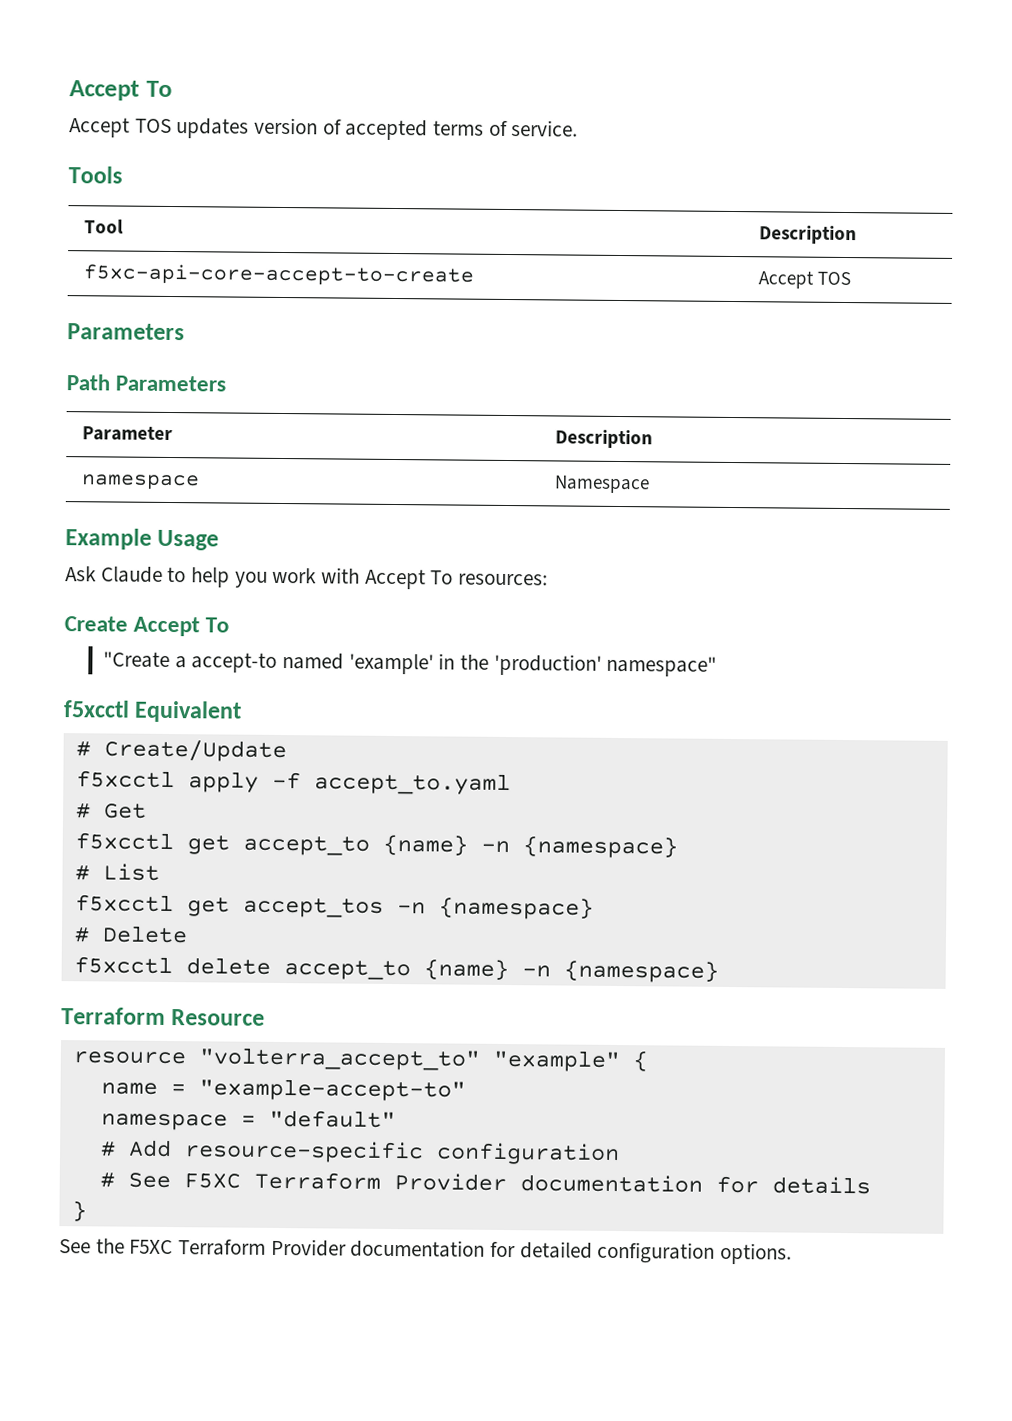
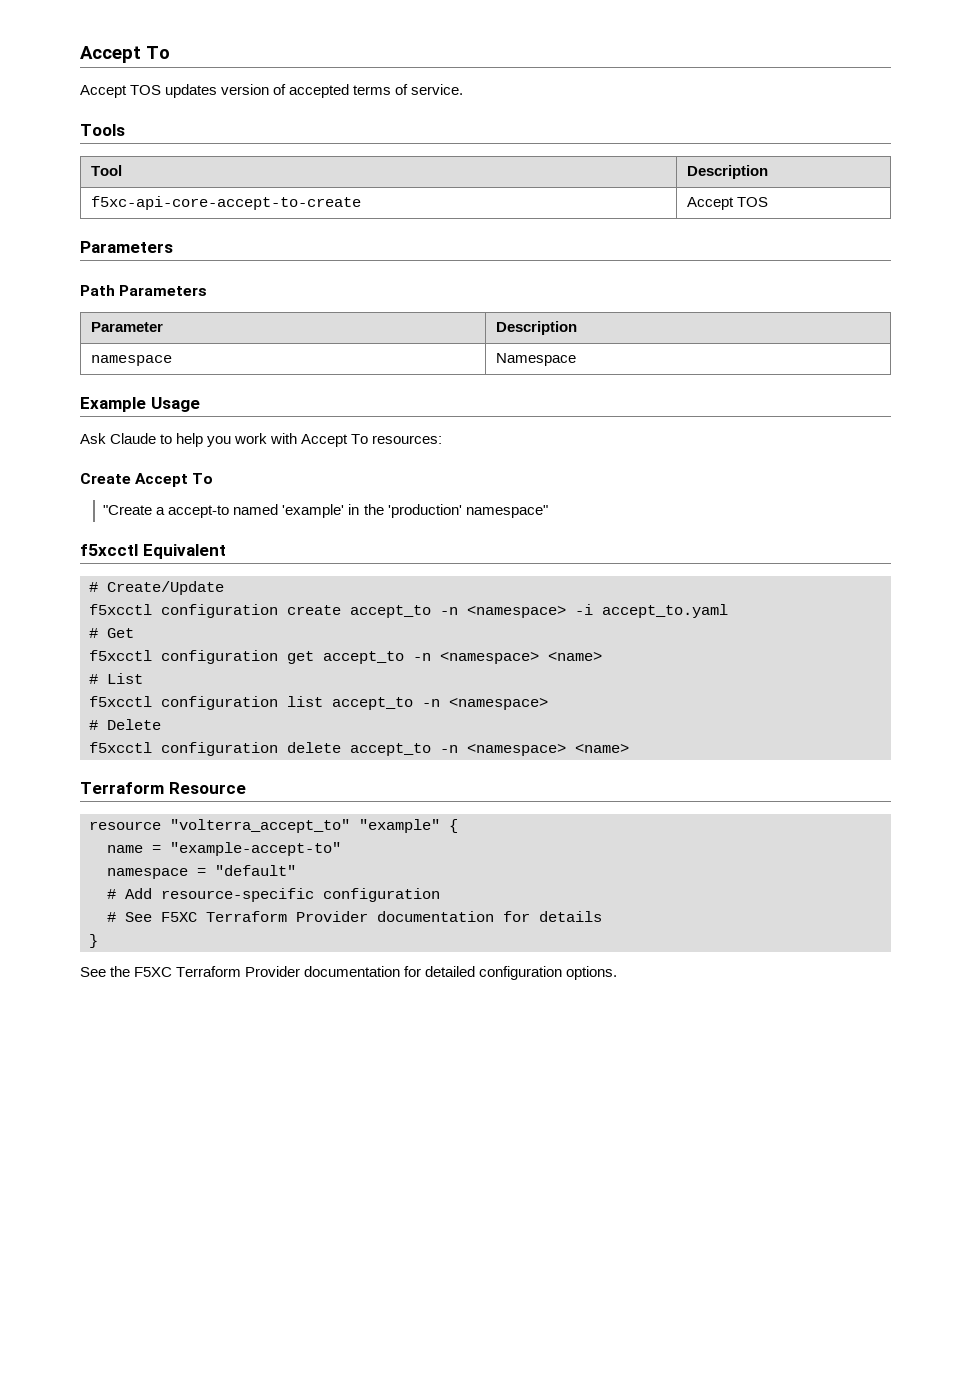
- f5xcctl apply -f accept_to.yaml
+ f5xcctl configuration create accept_to -n <namespace> -i accept_to.yaml
- f5xcctl get accept_to {name} -n {namespace}
+ f5xcctl configuration get accept_to -n <namespace> <name>
- f5xcctl get accept_tos -n {namespace}
+ f5xcctl configuration list accept_to -n <namespace>
- f5xcctl delete accept_to {name} -n {namespace}
+ f5xcctl configuration delete accept_to -n <namespace> <name>

